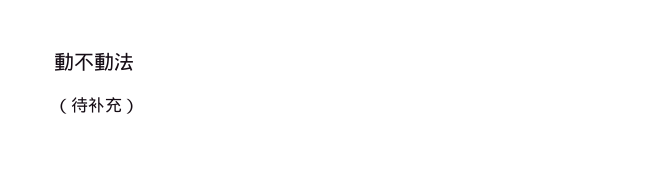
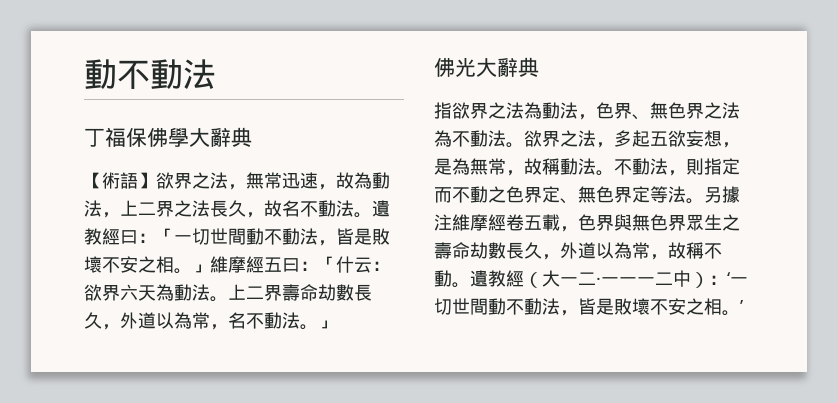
- （待补充）
+ 丁福保佛學大辭典
+ 【術語】欲界之法，無常迅速，故為動法，上二界之法長久，故名不動法。遺教經曰：「一切世間動不動法，皆是敗壞不安之相。」維摩經五曰：「什云：欲界六天為動法。上二界壽命劫數長久，外道以為常，名不動法。」
+ 佛光大辭典
+ 指欲界之法為動法，色界、無色界之法為不動法。欲界之法，多起五欲妄想，是為無常，故稱動法。不動法，則指定而不動之色界定、無色界定等法。另據注維摩經卷五載，色界與無色界眾生之壽命劫數長久，外道以為常，故稱不動。遺教經（大一二·一一一二中）：‘一切世間動不動法，皆是敗壞不安之相。’

